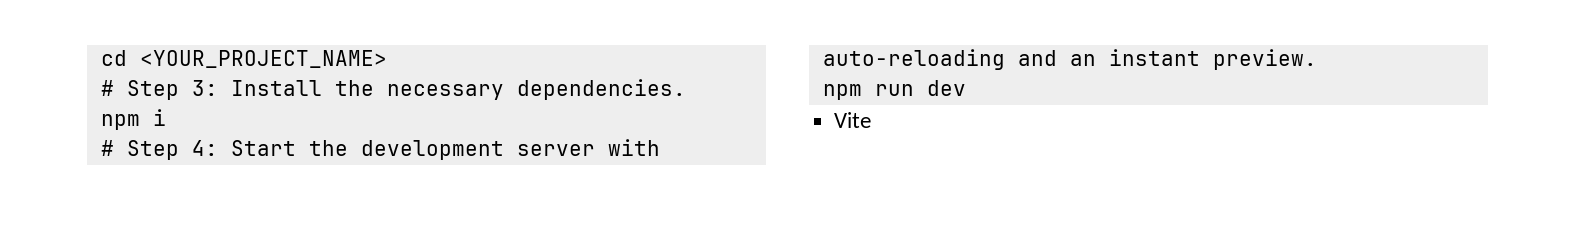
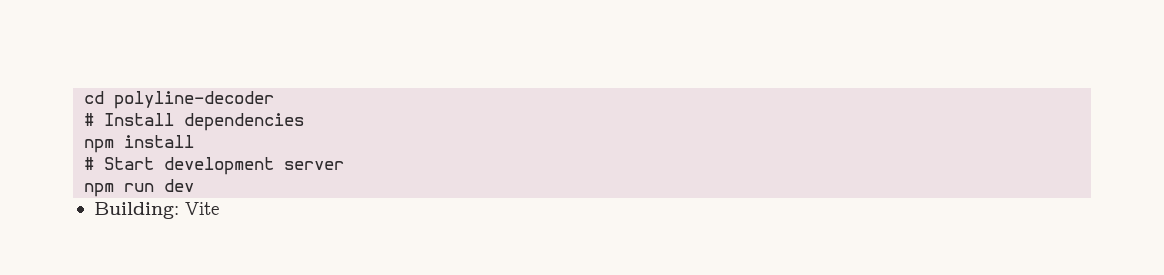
- cd <YOUR_PROJECT_NAME>
- # Step 3: Install the necessary dependencies.
- npm i
- # Step 4: Start the development server with auto-reloading and an instant preview.
+ cd polyline-decoder
+ # Install dependencies
+ npm install
+ # Start development server
- Vite
+ Building: Vite

